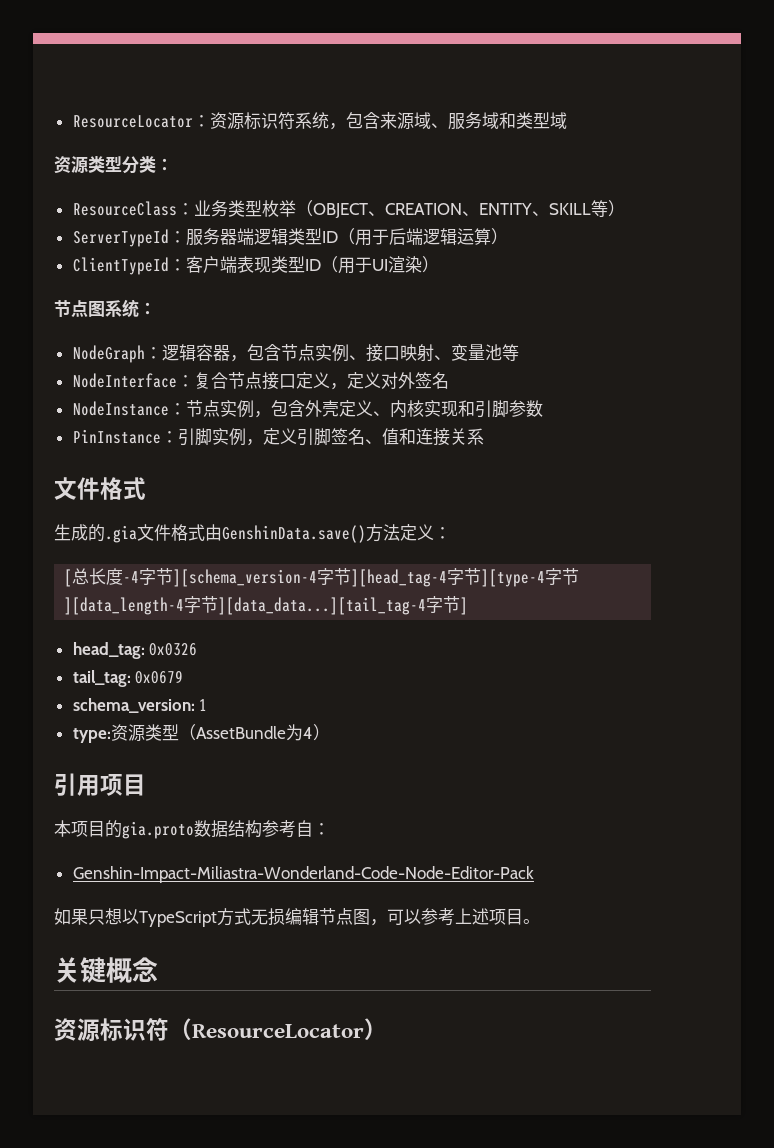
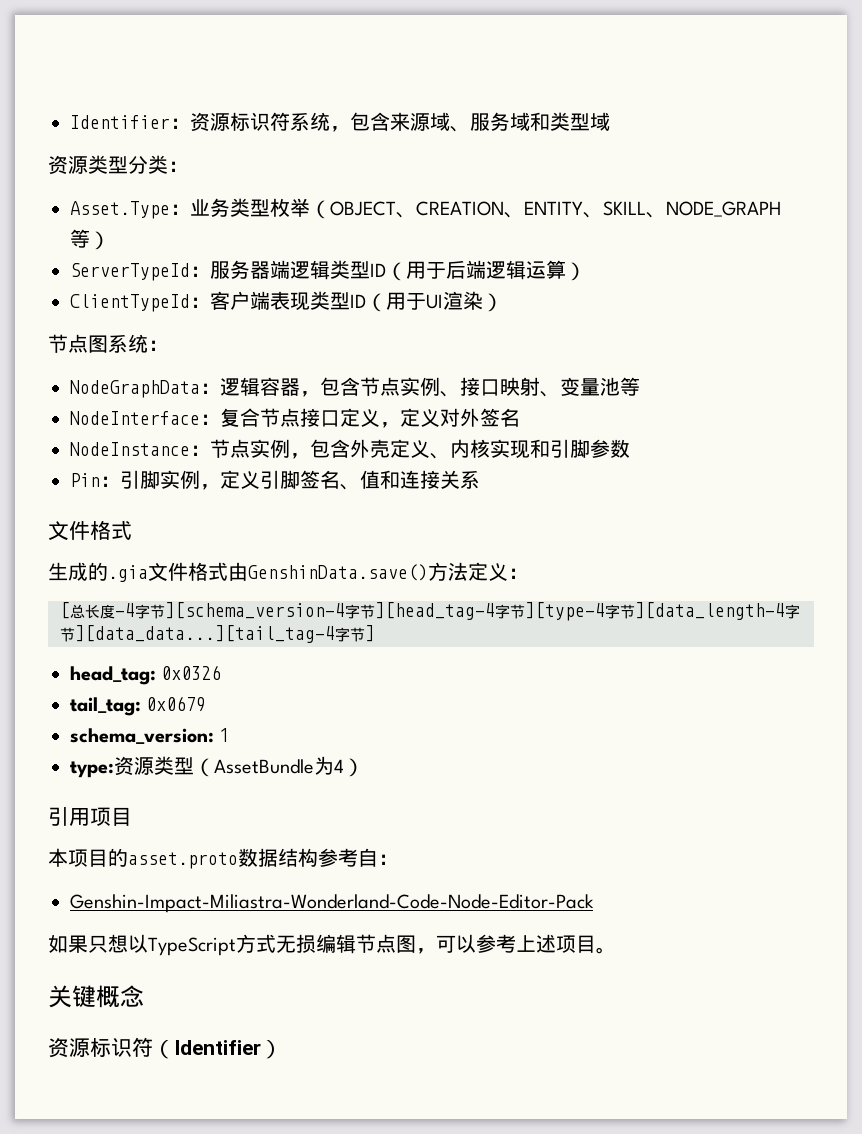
- ResourceLocator：资源标识符系统，包含来源域、服务域和类型域
+ Identifier：资源标识符系统，包含来源域、服务域和类型域
- ResourceClass：业务类型枚举（OBJECT、CREATION、ENTITY、SKILL等）
+ Asset.Type：业务类型枚举（OBJECT、CREATION、ENTITY、SKILL、NODE_GRAPH等）
- NodeGraph：逻辑容器，包含节点实例、接口映射、变量池等
+ NodeGraphData：逻辑容器，包含节点实例、接口映射、变量池等
- PinInstance：引脚实例，定义引脚签名、值和连接关系
+ Pin：引脚实例，定义引脚签名、值和连接关系
- 本项目的gia.proto数据结构参考自：
+ 本项目的asset.proto数据结构参考自：
- 资源标识符（ResourceLocator）
+ 资源标识符（Identifier）

